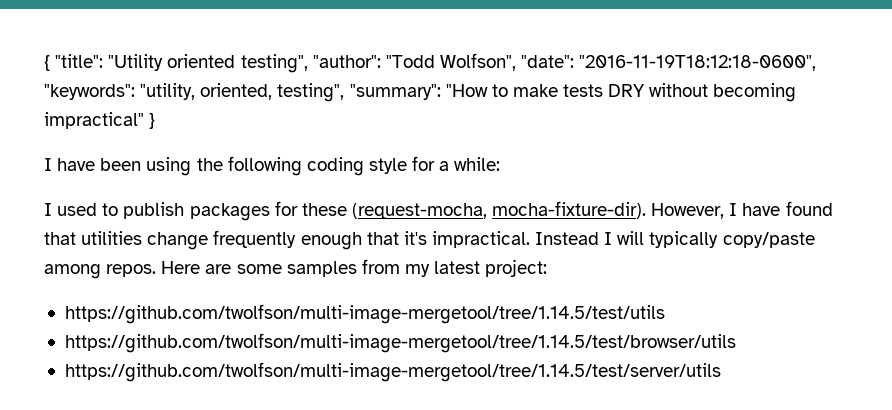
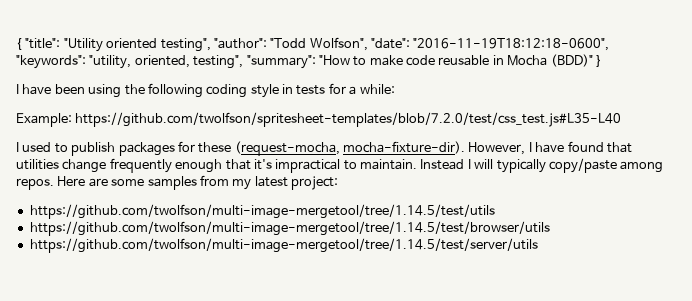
- { "title": "Utility oriented testing", "author": "Todd Wolfson", "date": "2016-11-19T18:12:18-0600", "keywords": "utility, oriented, testing", "summary": "How to make tests DRY without becoming impractical" }
+ { "title": "Utility oriented testing", "author": "Todd Wolfson", "date": "2016-11-19T18:12:18-0600", "keywords": "utility, oriented, testing", "summary": "How to make code reusable in Mocha (BDD)" }
- I have been using the following coding style for a while:
+ I have been using the following coding style in tests for a while:
+ Example: https://github.com/twolfson/spritesheet-templates/blob/7.2.0/test/css_test.js#L35-L40
- However, I have found that utilities change frequently enough that it's impractical.
+ However, I have found that utilities change frequently enough that it's impractical to maintain.

